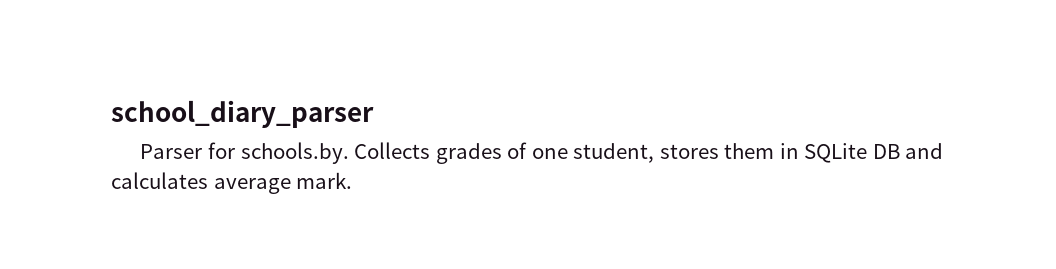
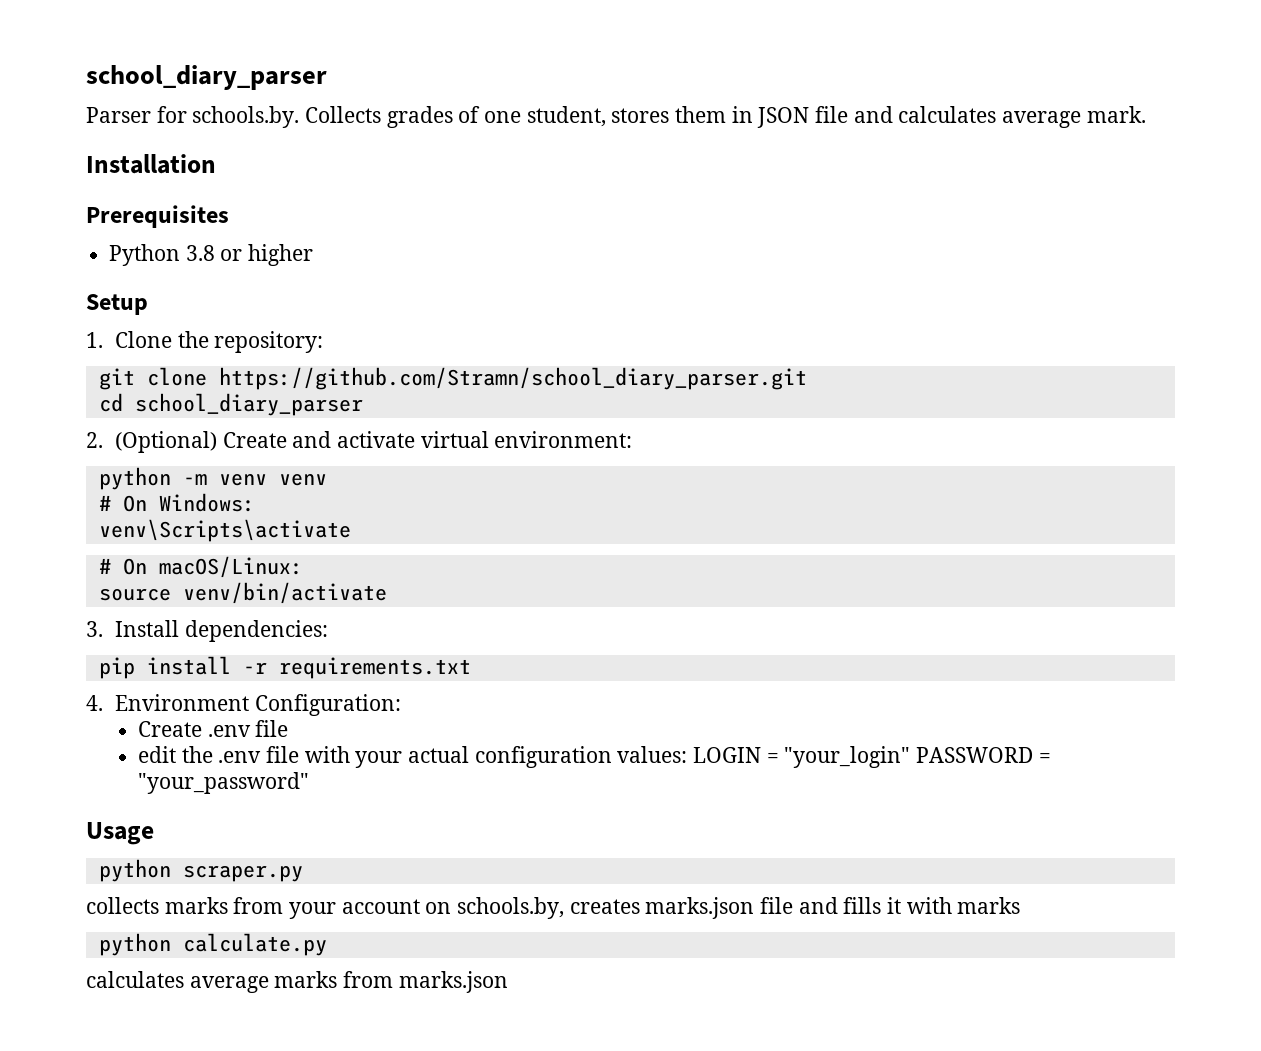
- Parser for schools.by. Collects grades of one student, stores them in SQLite DB and calculates average mark.
+ Parser for schools.by. Collects grades of one student, stores them in JSON file and calculates average mark.
+ Installation
+ Prerequisites
+ Python 3.8 or higher
+ Setup
+ 1. Clone the repository:
+ git clone https://github.com/Stramn/school_diary_parser.git
+ cd school_diary_parser
+ 2. (Optional) Create and activate virtual environment:
+ python -m venv venv
+ # On Windows:
+ venv\Scripts\activate
+ # On macOS/Linux:
+ source venv/bin/activate
+ 3. Install dependencies:
+ pip install -r requirements.txt
+ 4. Environment Configuration:
+ Create .env file
+ edit the .env file with your actual configuration values: LOGIN = "your_login" PASSWORD = "your_password"
+ Usage
+ python scraper.py
+ collects marks from your account on schools.by, creates marks.json file and fills it with marks
+ python calculate.py
+ calculates average marks from marks.json

